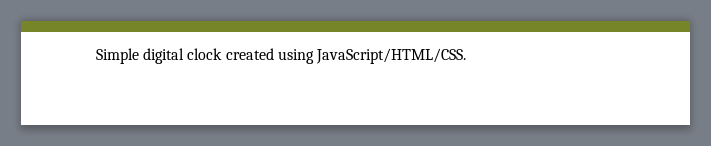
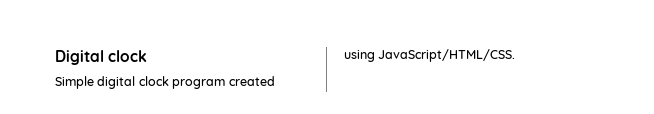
+ Digital clock
- Simple digital clock created using JavaScript/HTML/CSS.
+ Simple digital clock program created using JavaScript/HTML/CSS.

